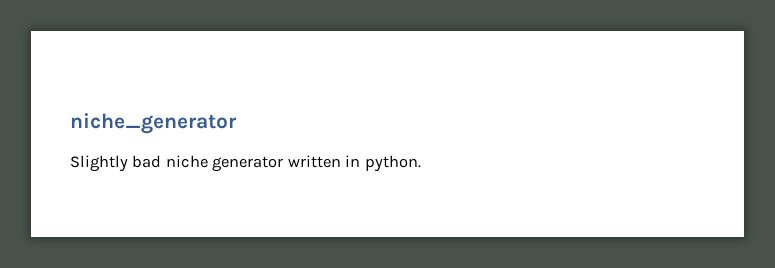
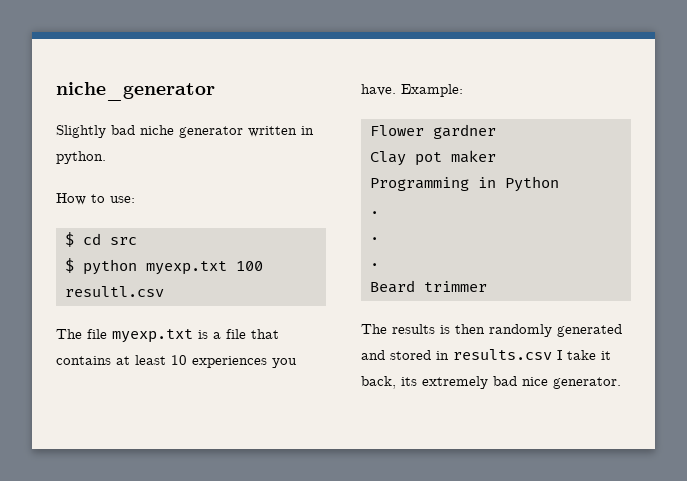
+ How to use:
+ $ cd src
+ $ python myexp.txt 100 resultl.csv
+ The file myexp.txt is a file that contains at least 10 experiences you have. Example:
+ Flower gardner
+ Clay pot maker
+ Programming in Python
+ .
+ .
+ .
+ Beard trimmer
+ The results is then randomly generated and stored in results.csv I take it back, its extremely bad nice generator.

